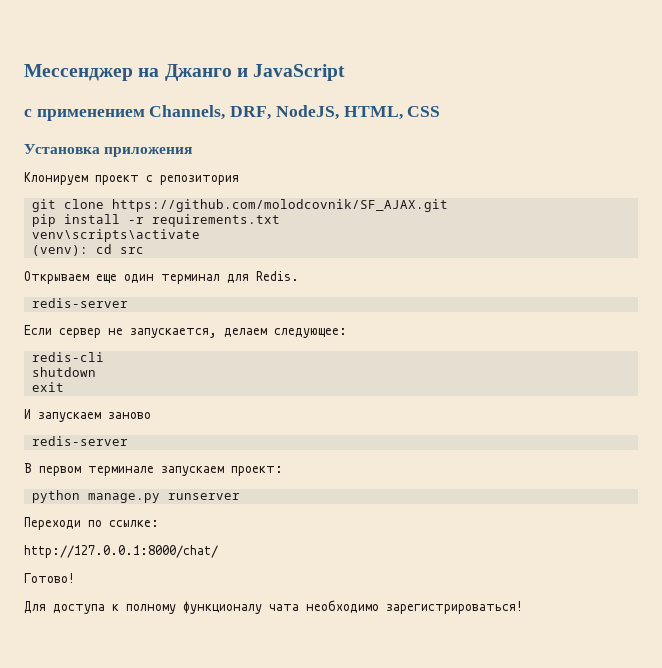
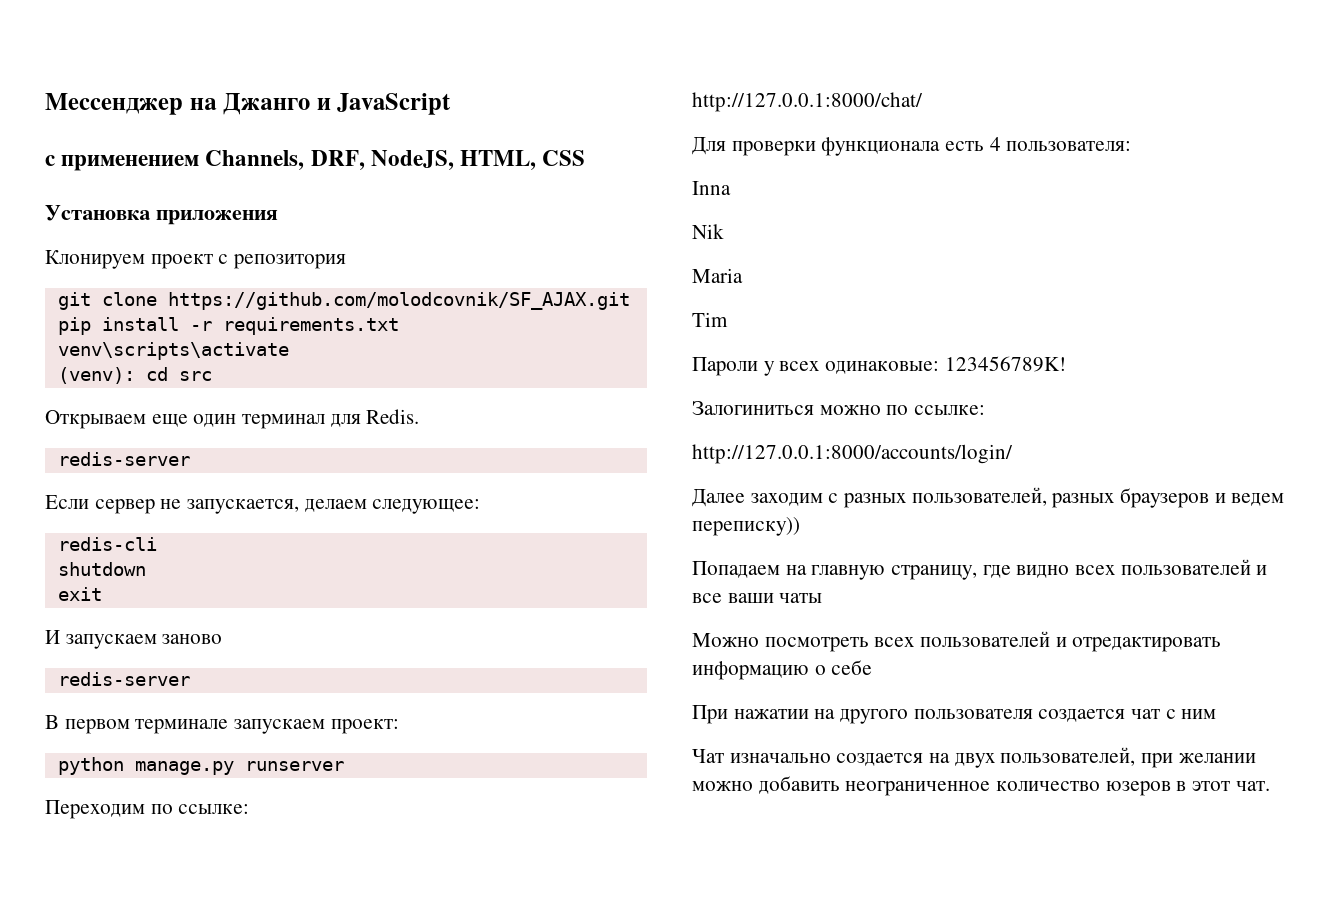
- Переходи по ссылке:
+ Переходим по ссылке:
- Готово!
- Для доступа к полному функционалу чата необходимо зарегистрироваться!
+ Для проверки функционала есть 4 пользователя:
+ Inna
+ Nik
+ Maria
+ Tim
+ Пароли у всех одинаковые: 123456789K!
+ Залогиниться можно по ссылке:
+ http://127.0.0.1:8000/accounts/login/
+ Далее заходим с разных пользователей, разных браузеров и ведем переписку))
+ Попадаем на главную страницу, где видно всех пользователей и все ваши чаты
+ Можно посмотреть всех пользователей и отредактировать информацию о себе
+ При нажатии на другого пользователя создается чат с ним
+ Чат изначально создается на двух пользователей, при желании можно добавить неограниченное количество юзеров в этот чат.

